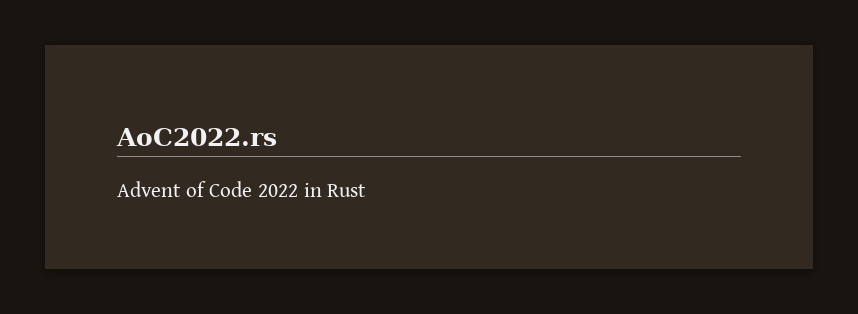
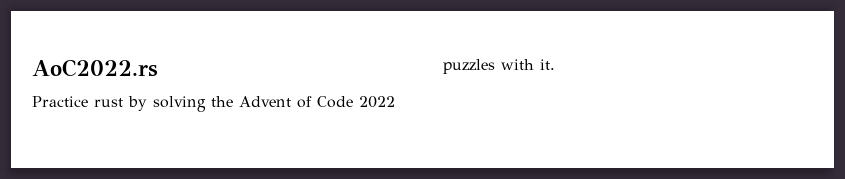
- Advent of Code 2022 in Rust
+ Practice rust by solving the Advent of Code 2022 puzzles with it.

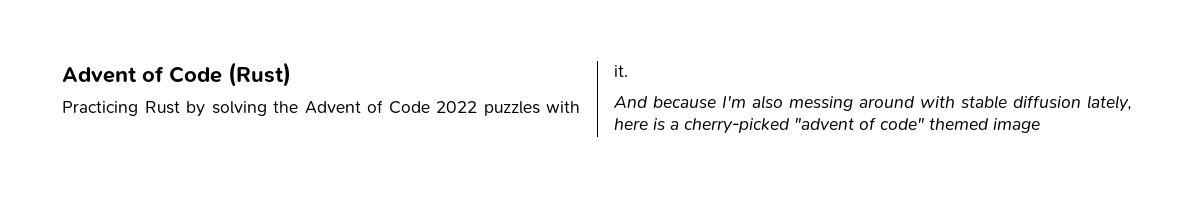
- AoC2022.rs
- Practice rust by solving the Advent of Code 2022 puzzles with it.
+ Advent of Code (Rust)
+ Practicing Rust by solving the Advent of Code 2022 puzzles with it.
+ And because I'm also messing around with stable diffusion lately, here is a cherry-picked "advent of code" themed image

